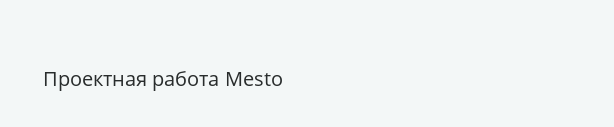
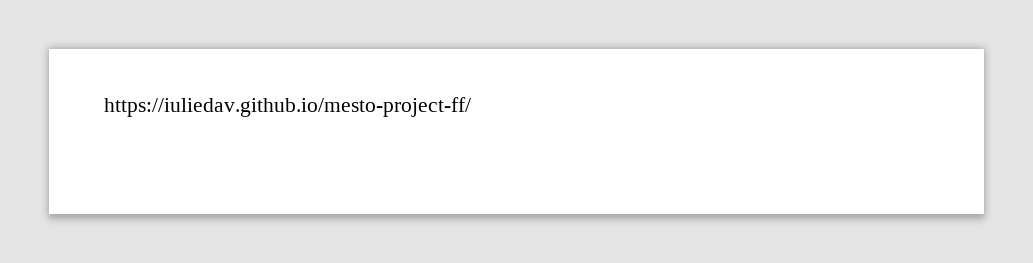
- Проектная работа Mesto
+ https://iuliedav.github.io/mesto-project-ff/

